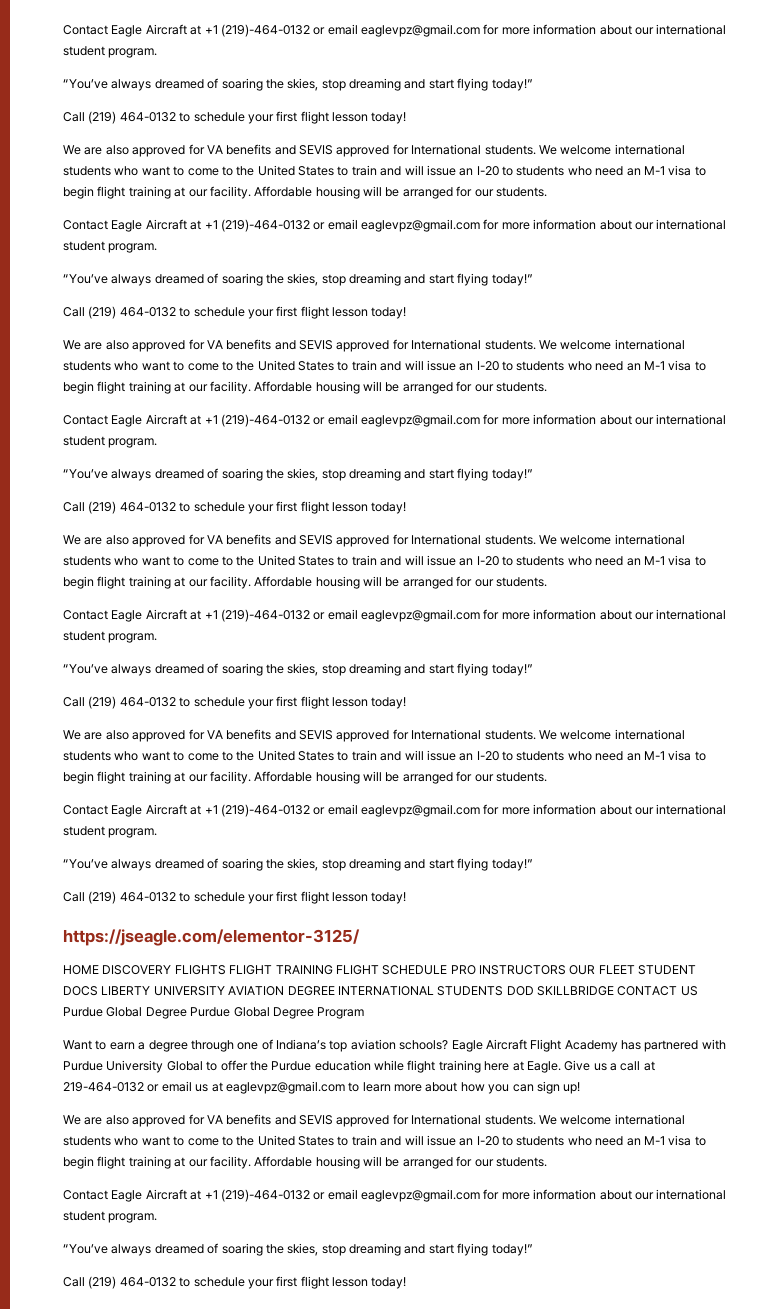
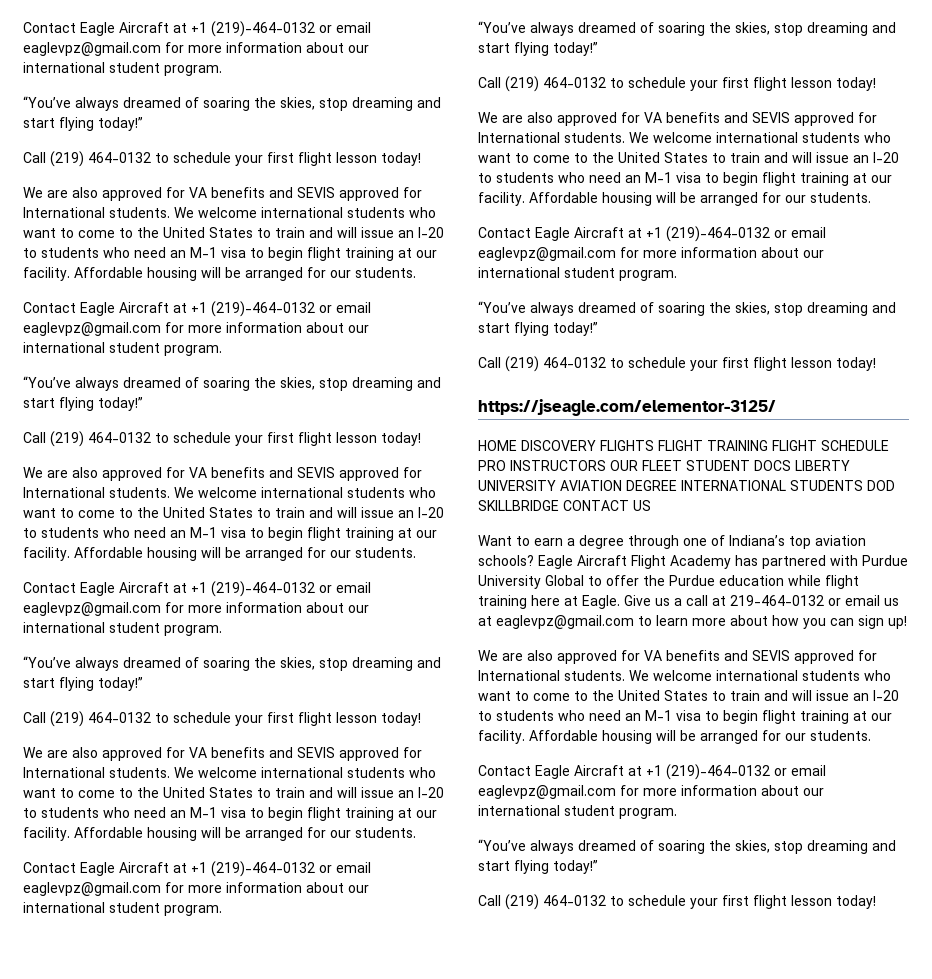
- HOME DISCOVERY FLIGHTS FLIGHT TRAINING FLIGHT SCHEDULE PRO INSTRUCTORS OUR FLEET STUDENT DOCS LIBERTY UNIVERSITY AVIATION DEGREE INTERNATIONAL STUDENTS DOD SKILLBRIDGE CONTACT US Purdue Global Degree Purdue Global Degree Program
+ HOME DISCOVERY FLIGHTS FLIGHT TRAINING FLIGHT SCHEDULE PRO INSTRUCTORS OUR FLEET STUDENT DOCS LIBERTY UNIVERSITY AVIATION DEGREE INTERNATIONAL STUDENTS DOD SKILLBRIDGE CONTACT US

